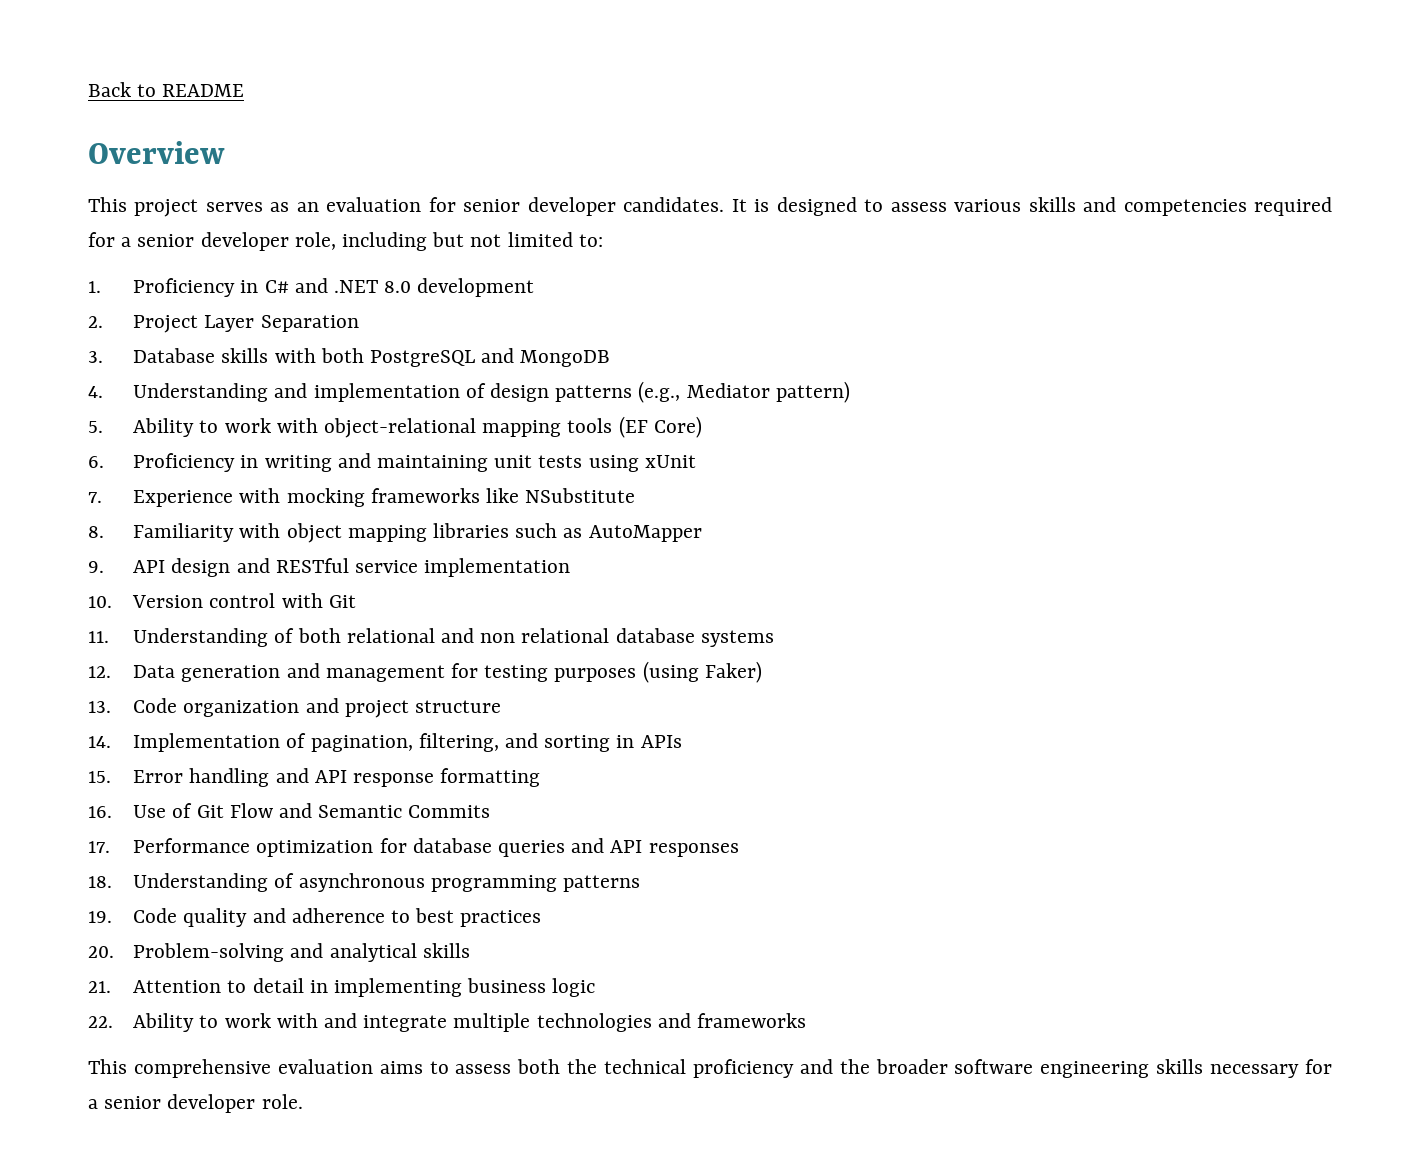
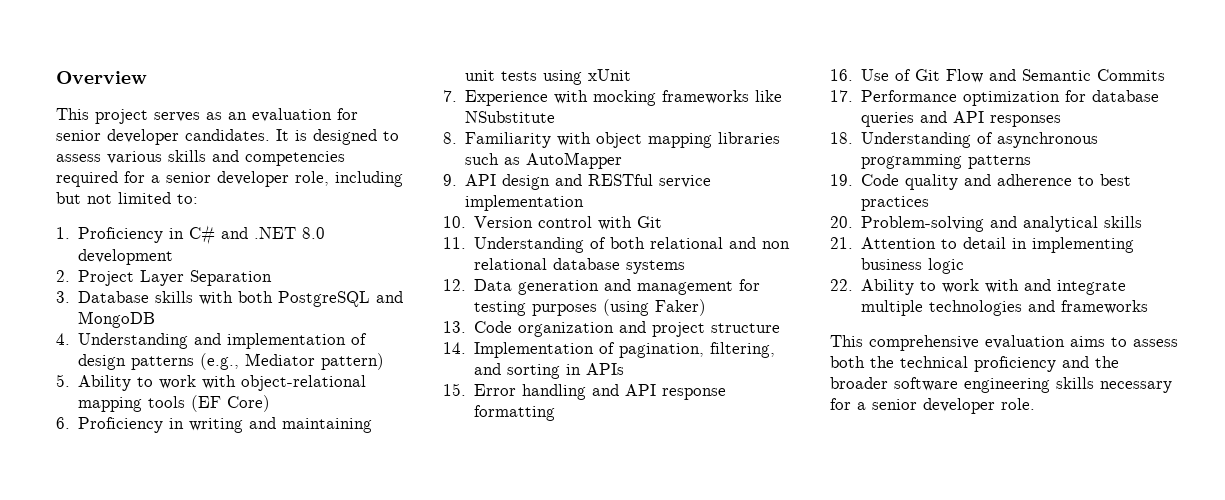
- Back to README

